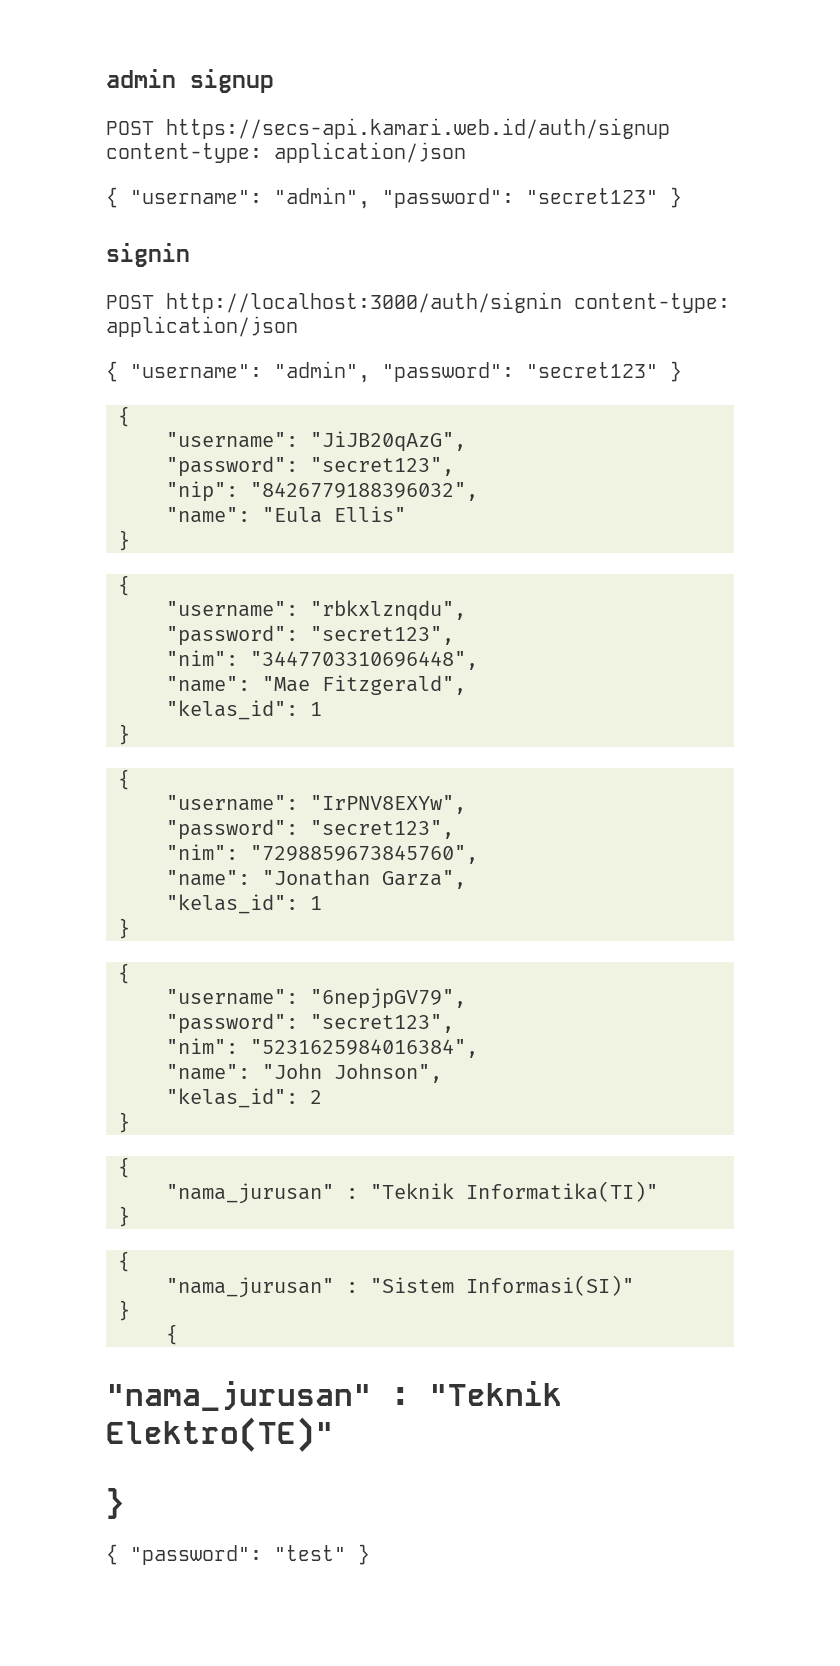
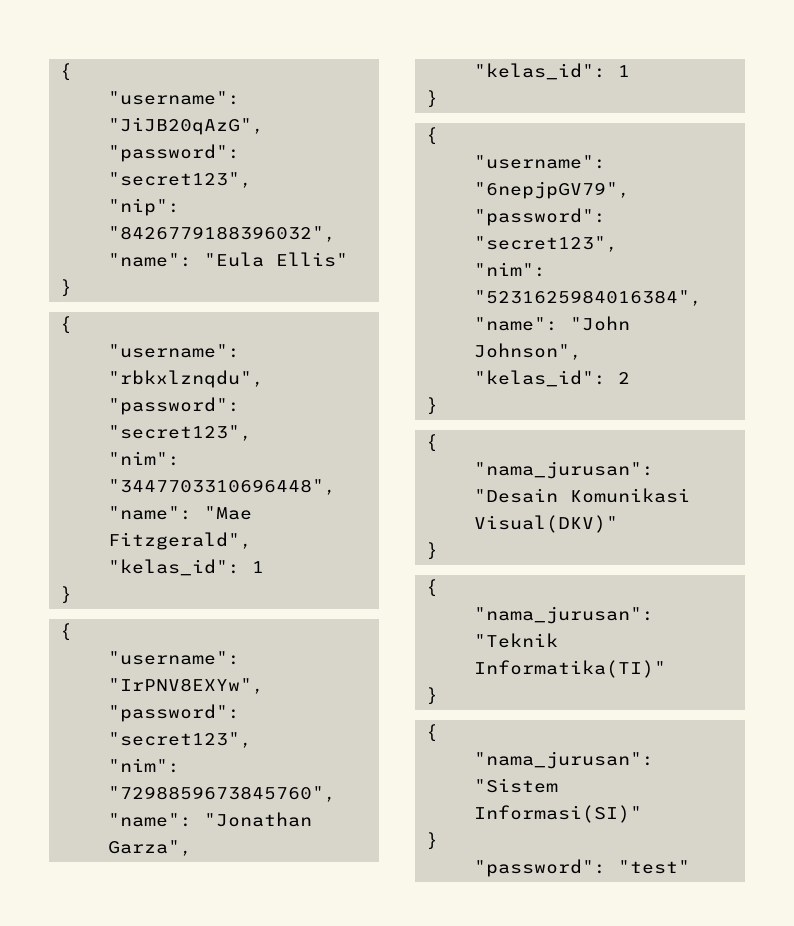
- admin signup
- POST https://secs-api.kamari.web.id/auth/signup content-type: application/json
- { "username": "admin", "password": "secret123" }
- signin
- POST http://localhost:3000/auth/signin content-type: application/json
- { "username": "admin", "password": "secret123" }
- "nama_jurusan" : "Teknik Informatika(TI)"
+ "nama_jurusan": "Desain Komunikasi Visual(DKV)"
+ }
+ {
+ "nama_jurusan": "Teknik Informatika(TI)"
- "nama_jurusan" : "Sistem Informasi(SI)"
+ "nama_jurusan": "Sistem Informasi(SI)"
  }
- {
- "nama_jurusan" : "Teknik Elektro(TE)"
- }
- { "password": "test" }
+ "password": "test"

